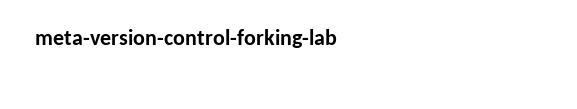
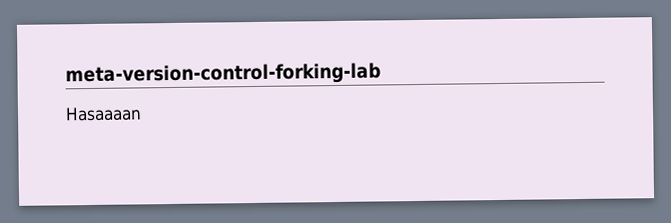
+ Hasaaaan

